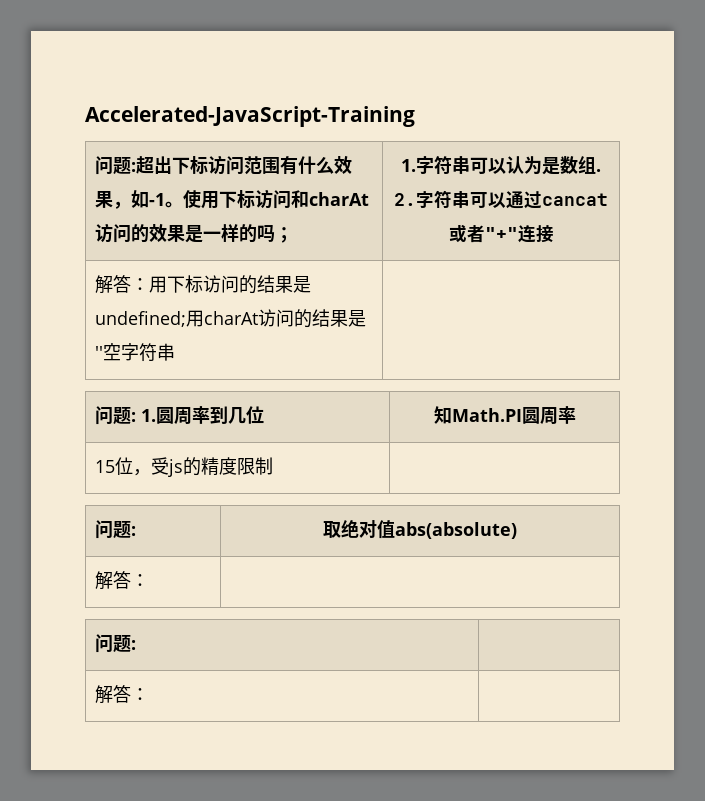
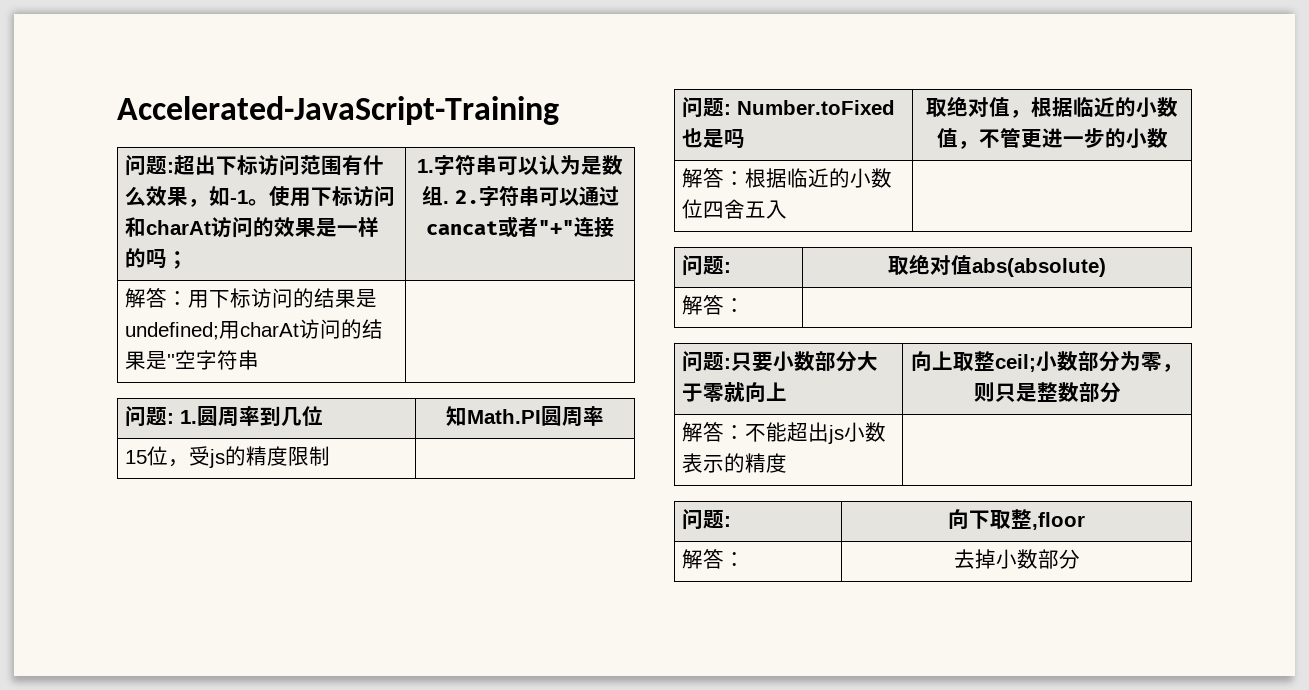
+ 问题: Number.toFixed也是吗 | 取绝对值，根据临近的小数值，不管更进一步的小数
+ 解答：根据临近的小数位四舍五入 |
  问题: | 取绝对值abs(absolute)
  解答： |
- 问题: |
- 解答： |
+ 问题:只要小数部分大于零就向上 | 向上取整ceil;小数部分为零，则只是整数部分
+ 解答：不能超出js小数表示的精度 |
+ 问题: | 向下取整,floor
+ 解答： | 去掉小数部分

